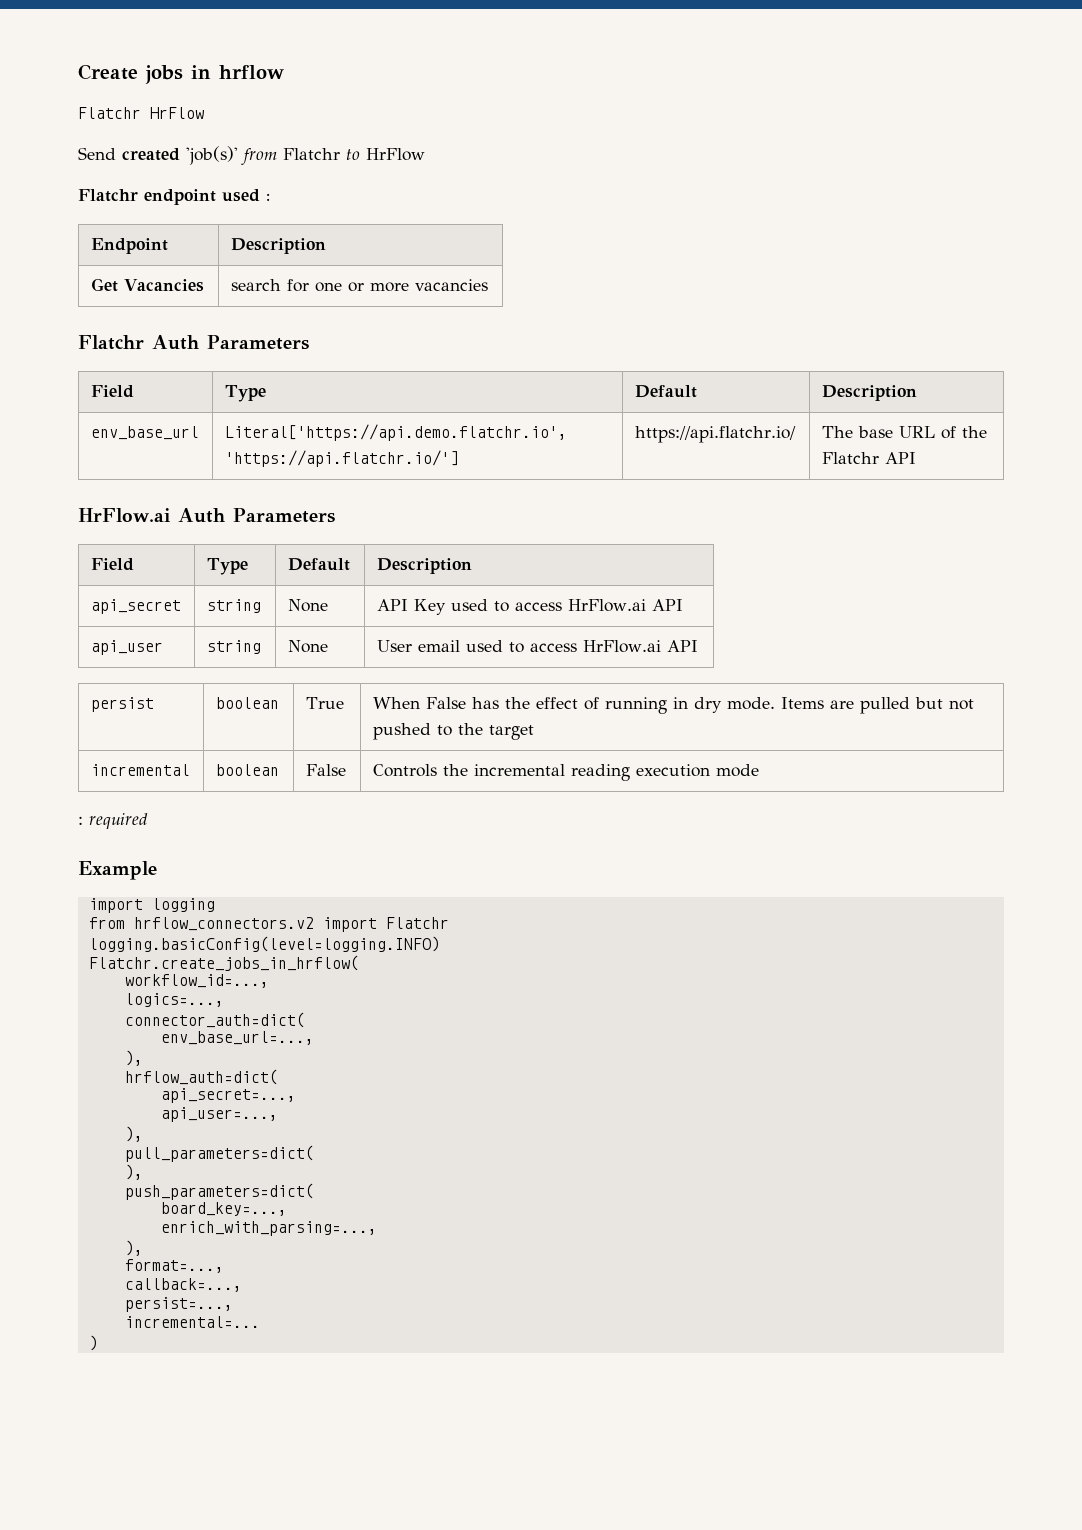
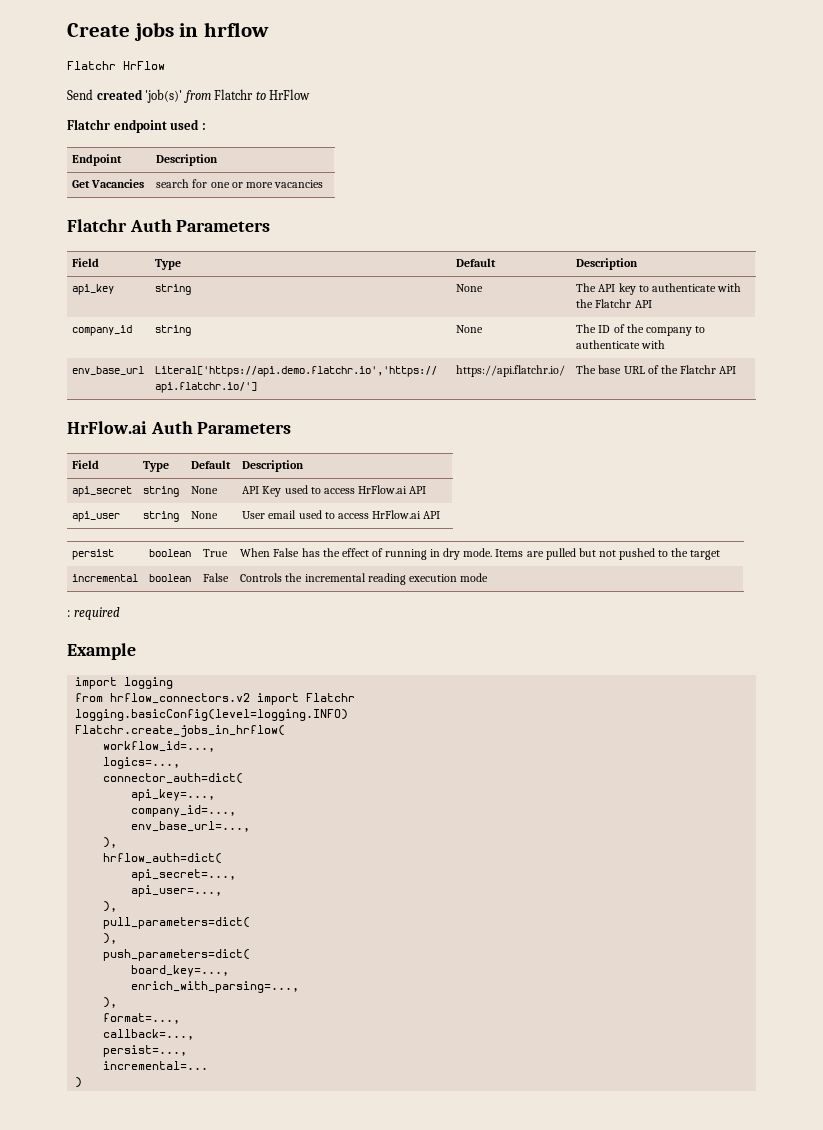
+ api_key | string | None | The API key to authenticate with the Flatchr API
+ company_id | string | None | The ID of the company to authenticate with
+ api_key=...,
+ company_id=...,

